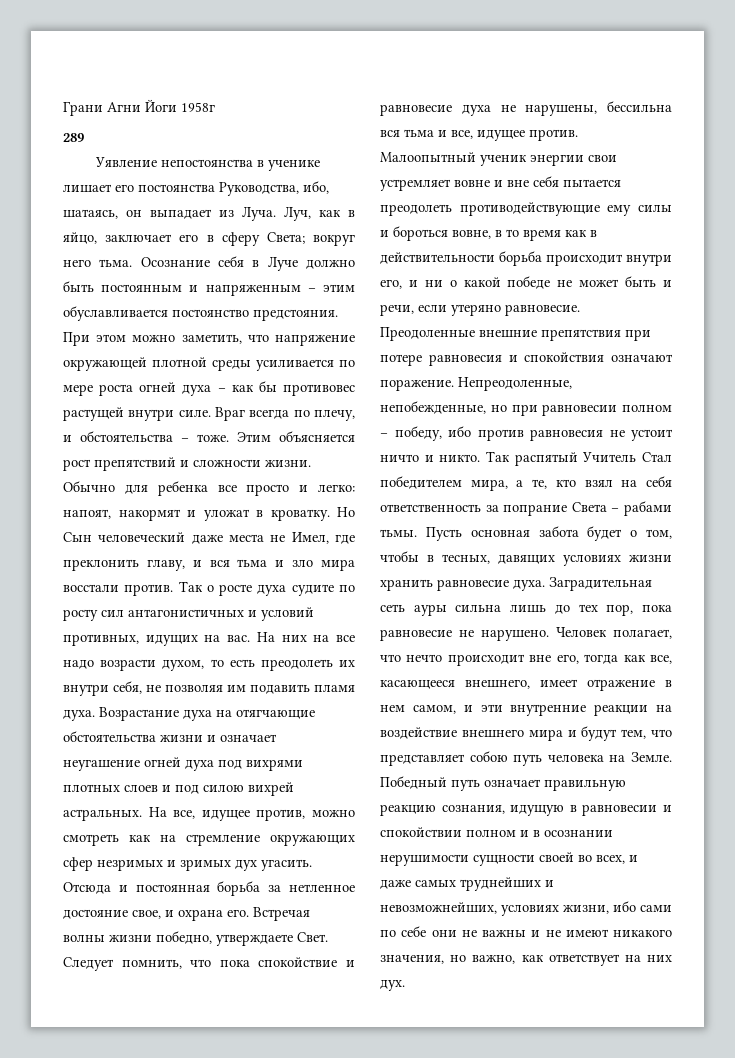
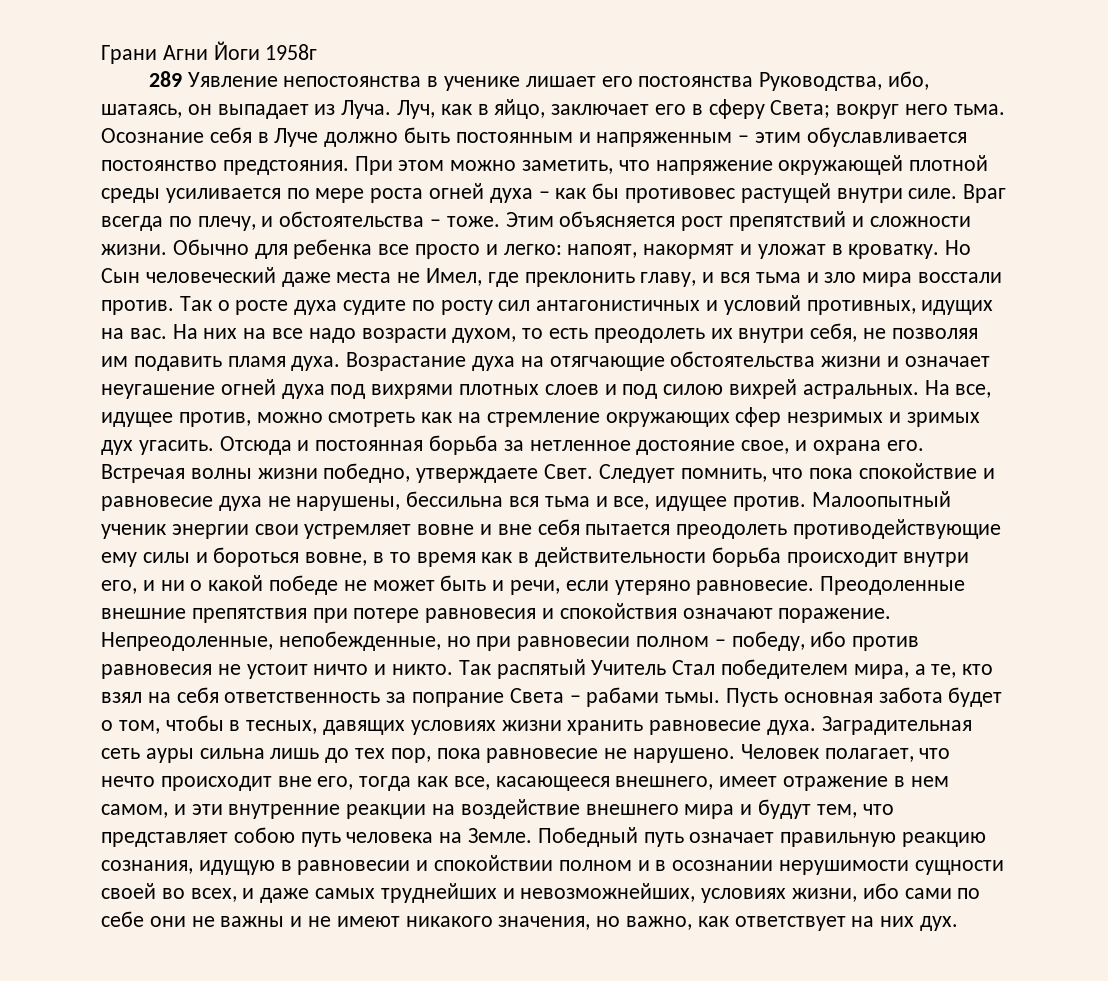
- 289
- Уявление непостоянства в ученике лишает его постоянства Руководства, ибо, шатаясь, он выпадает из Луча.
+ 289 Уявление непостоянства в ученике лишает его постоянства Руководства, ибо, шатаясь, он выпадает из Луча.

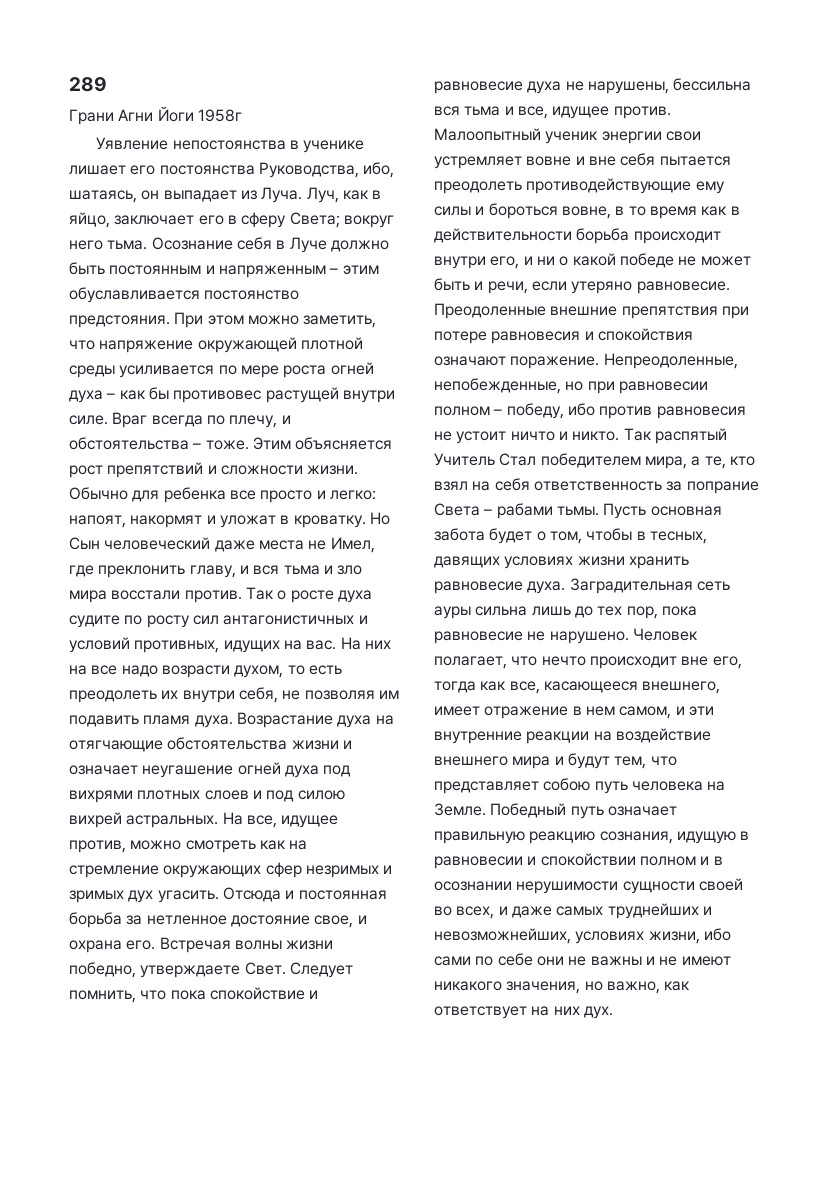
+ 289
- 289 Уявление непостоянства в ученике лишает его постоянства Руководства, ибо, шатаясь, он выпадает из Луча.
+ Уявление непостоянства в ученике лишает его постоянства Руководства, ибо, шатаясь, он выпадает из Луча.

